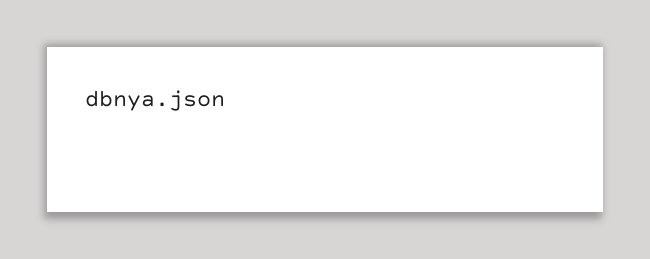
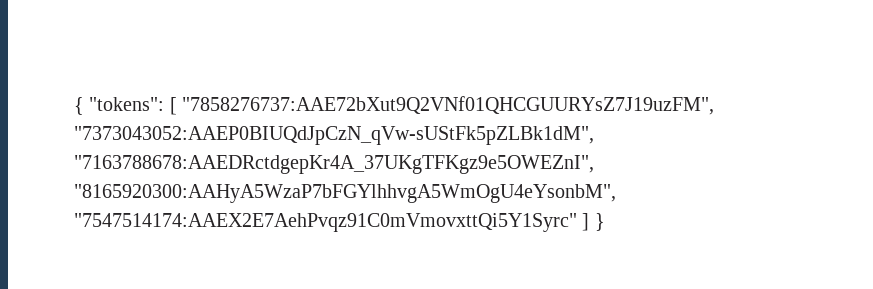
- dbnya.json
+ { "tokens": [ "7858276737:AAE72bXut9Q2VNf01QHCGUURYsZ7J19uzFM", "7373043052:AAEP0BIUQdJpCzN_qVw-sUStFk5pZLBk1dM", "7163788678:AAEDRctdgepKr4A_37UKgTFKgz9e5OWEZnI", "8165920300:AAHyA5WzaP7bFGYlhhvgA5WmOgU4eYsonbM", "7547514174:AAEX2E7AehPvqz91C0mVmovxttQi5Y1Syrc" ] }

